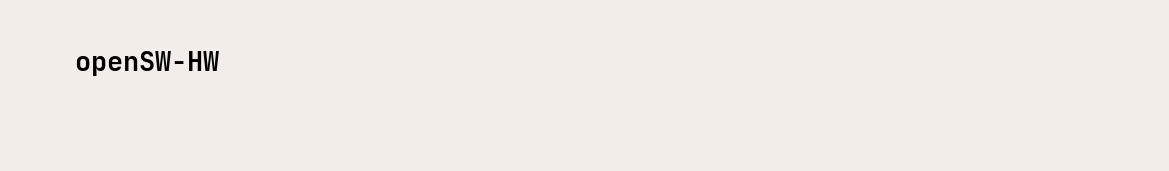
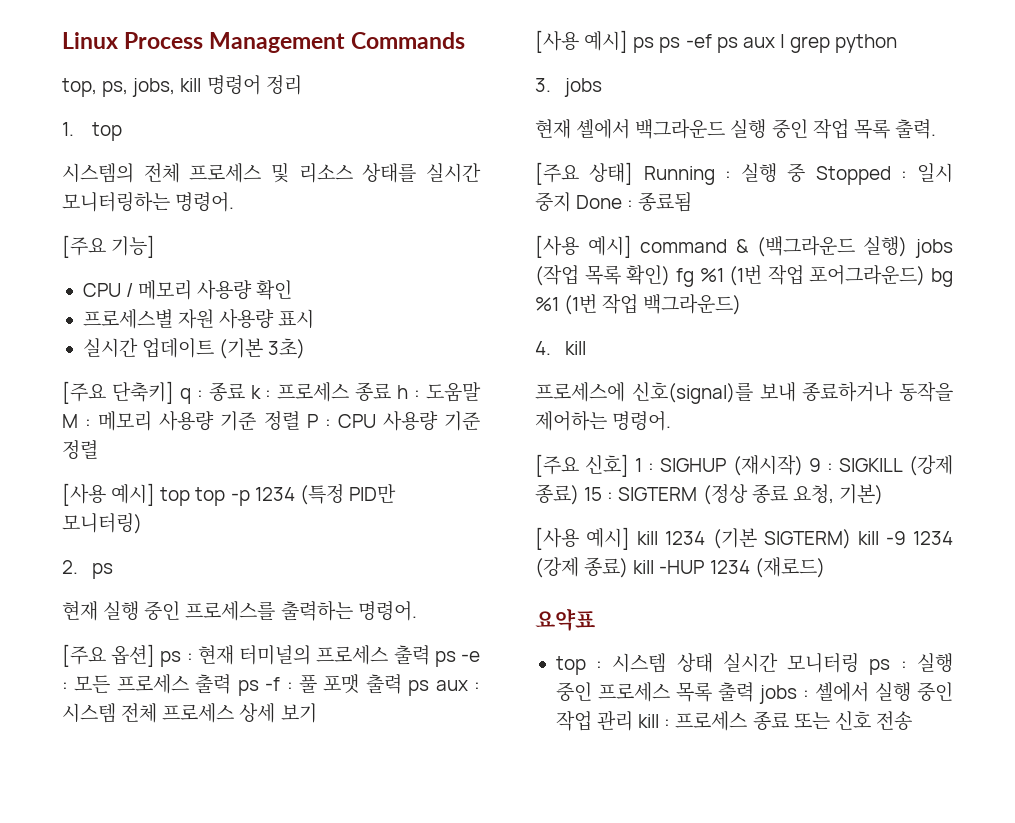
- openSW-HW
+ Linux Process Management Commands
+ top, ps, jobs, kill 명령어 정리
+ 1. top
+ 시스템의 전체 프로세스 및 리소스 상태를 실시간 모니터링하는 명령어.
+ [주요 기능]
+ CPU / 메모리 사용량 확인
+ 프로세스별 자원 사용량 표시
+ 실시간 업데이트 (기본 3초)
+ [주요 단축키] q : 종료 k : 프로세스 종료 h : 도움말 M : 메모리 사용량 기준 정렬 P : CPU 사용량 기준 정렬
+ [사용 예시] top top -p 1234 (특정 PID만 모니터링)
+ 2. ps
+ 현재 실행 중인 프로세스를 출력하는 명령어.
+ [주요 옵션] ps : 현재 터미널의 프로세스 출력 ps -e : 모든 프로세스 출력 ps -f : 풀 포맷 출력 ps aux : 시스템 전체 프로세스 상세 보기
+ [사용 예시] ps ps -ef ps aux | grep python
+ 3. jobs
+ 현재 셸에서 백그라운드 실행 중인 작업 목록 출력.
+ [주요 상태] Running : 실행 중 Stopped : 일시 중지 Done : 종료됨
+ [사용 예시] command & (백그라운드 실행) jobs (작업 목록 확인) fg %1 (1번 작업 포어그라운드) bg %1 (1번 작업 백그라운드)
+ 4. kill
+ 프로세스에 신호(signal)를 보내 종료하거나 동작을 제어하는 명령어.
+ [주요 신호] 1 : SIGHUP (재시작) 9 : SIGKILL (강제 종료) 15 : SIGTERM (정상 종료 요청, 기본)
+ [사용 예시] kill 1234 (기본 SIGTERM) kill -9 1234 (강제 종료) kill -HUP 1234 (재로드)
+ 요약표
+ top : 시스템 상태 실시간 모니터링 ps : 실행 중인 프로세스 목록 출력 jobs : 셸에서 실행 중인 작업 관리 kill : 프로세스 종료 또는 신호 전송

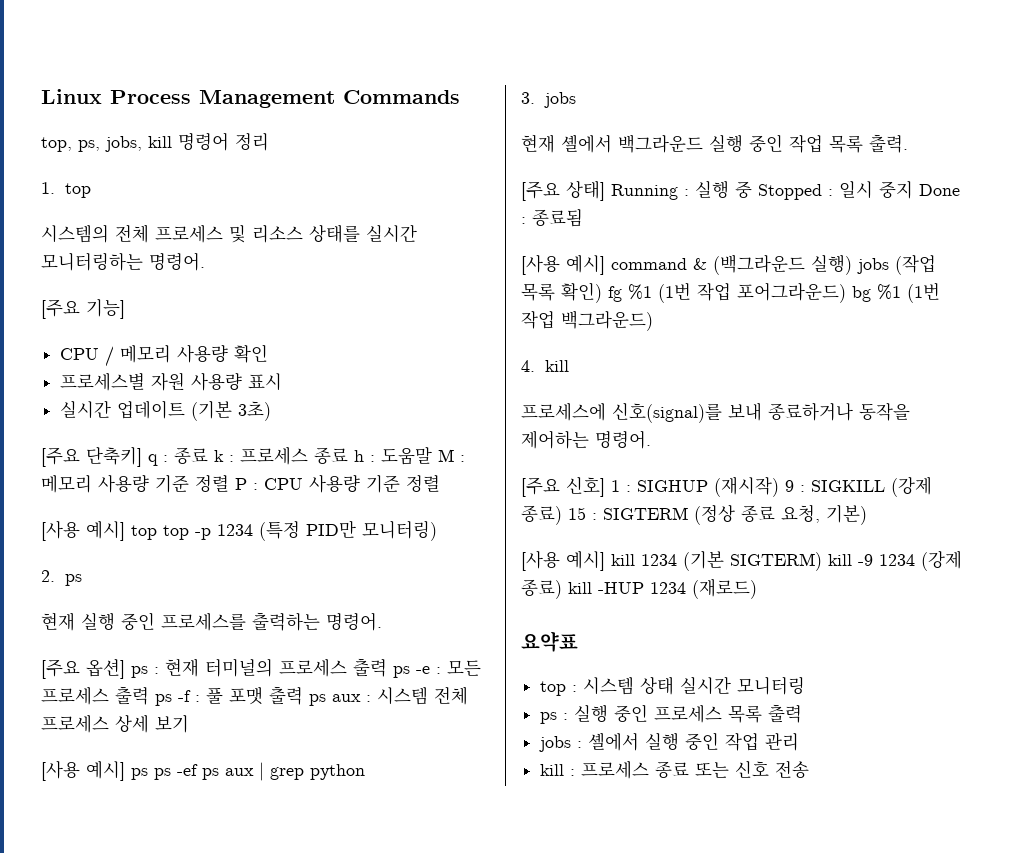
- top : 시스템 상태 실시간 모니터링 ps : 실행 중인 프로세스 목록 출력 jobs : 셸에서 실행 중인 작업 관리 kill : 프로세스 종료 또는 신호 전송
+ top : 시스템 상태 실시간 모니터링
+ ps : 실행 중인 프로세스 목록 출력
+ jobs : 셸에서 실행 중인 작업 관리
+ kill : 프로세스 종료 또는 신호 전송

